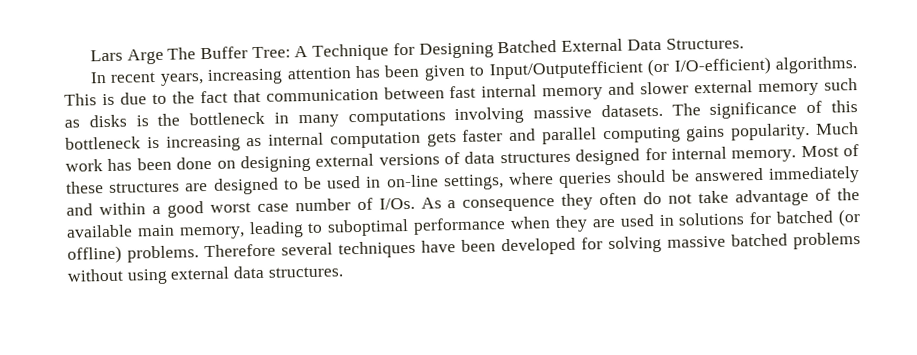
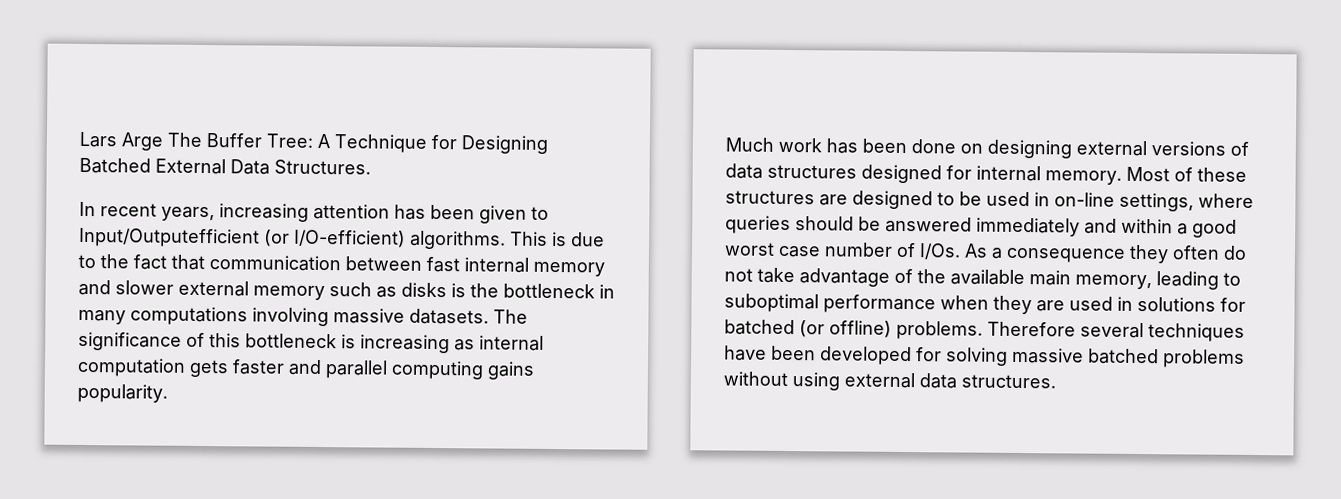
- The significance of this bottleneck is increasing as internal computation gets faster and parallel computing gains popularity. Much work has been done on designing external versions of data structures designed for internal memory.
+ The significance of this bottleneck is increasing as internal computation gets faster and parallel computing gains popularity.
+ Much work has been done on designing external versions of data structures designed for internal memory.

